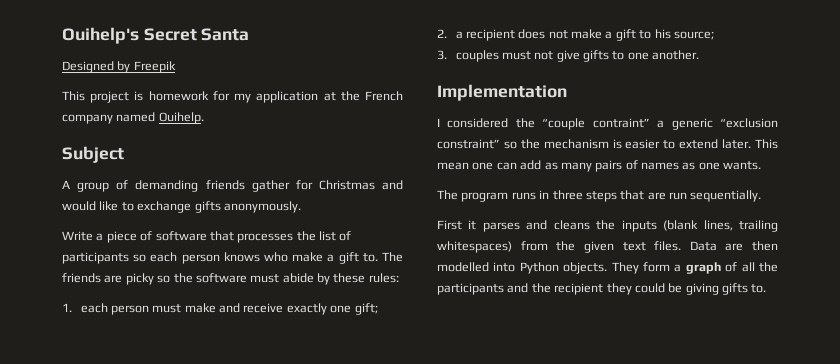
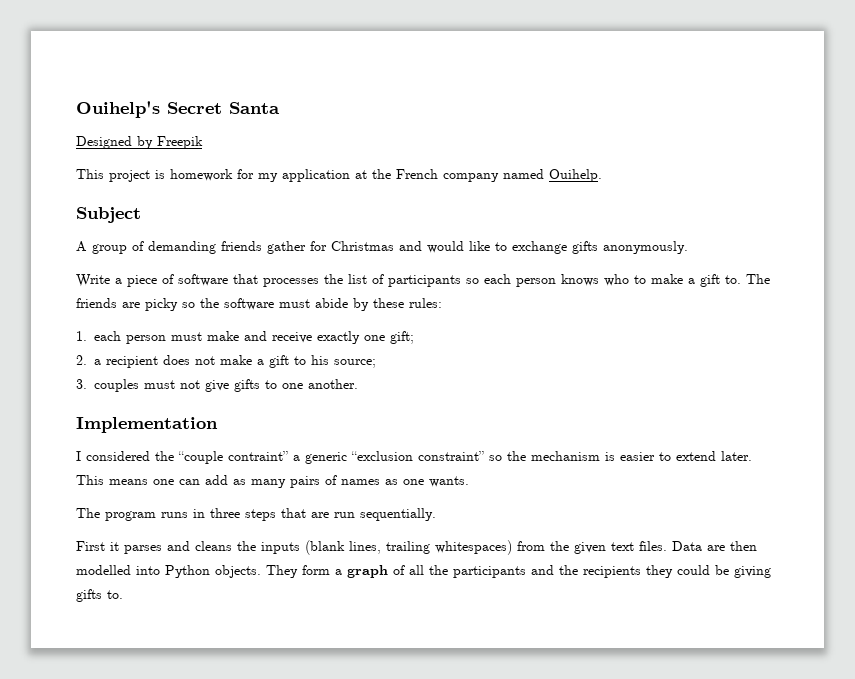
- Write a piece of software that processes the list of participants so each person knows who make a gift to.
+ Write a piece of software that processes the list of participants so each person knows who to make a gift to.
- This mean one can add as many pairs of names as one wants.
+ This means one can add as many pairs of names as one wants.
- They form a graph of all the participants and the recipient they could be giving gifts to.
+ They form a graph of all the participants and the recipients they could be giving gifts to.

